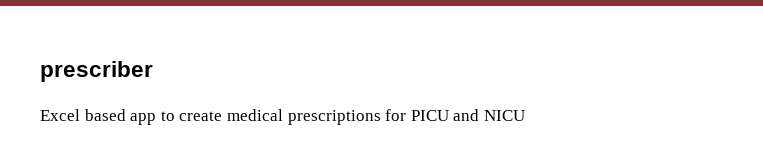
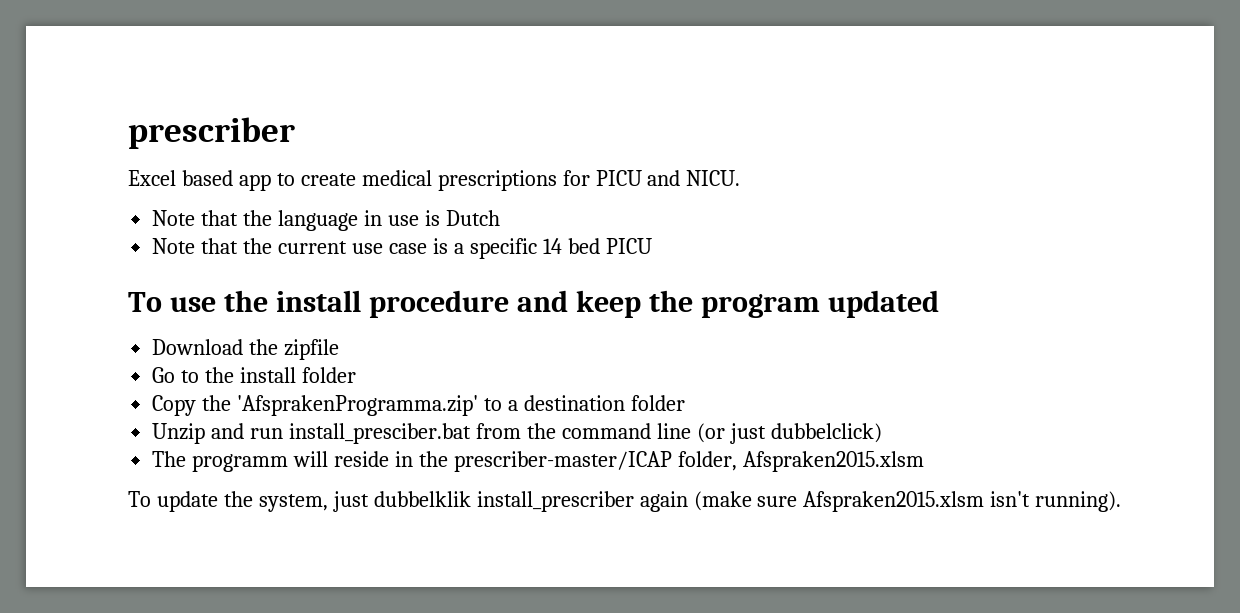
- Excel based app to create medical prescriptions for PICU and NICU
+ Excel based app to create medical prescriptions for PICU and NICU.
+ Note that the language in use is Dutch
+ Note that the current use case is a specific 14 bed PICU
+ To use the install procedure and keep the program updated
+ Download the zipfile
+ Go to the install folder
+ Copy the 'AfsprakenProgramma.zip' to a destination folder
+ Unzip and run install_presciber.bat from the command line (or just dubbelclick)
+ The programm will reside in the prescriber-master/ICAP folder, Afspraken2015.xlsm
+ To update the system, just dubbelklik install_prescriber again (make sure Afspraken2015.xlsm isn't running).

